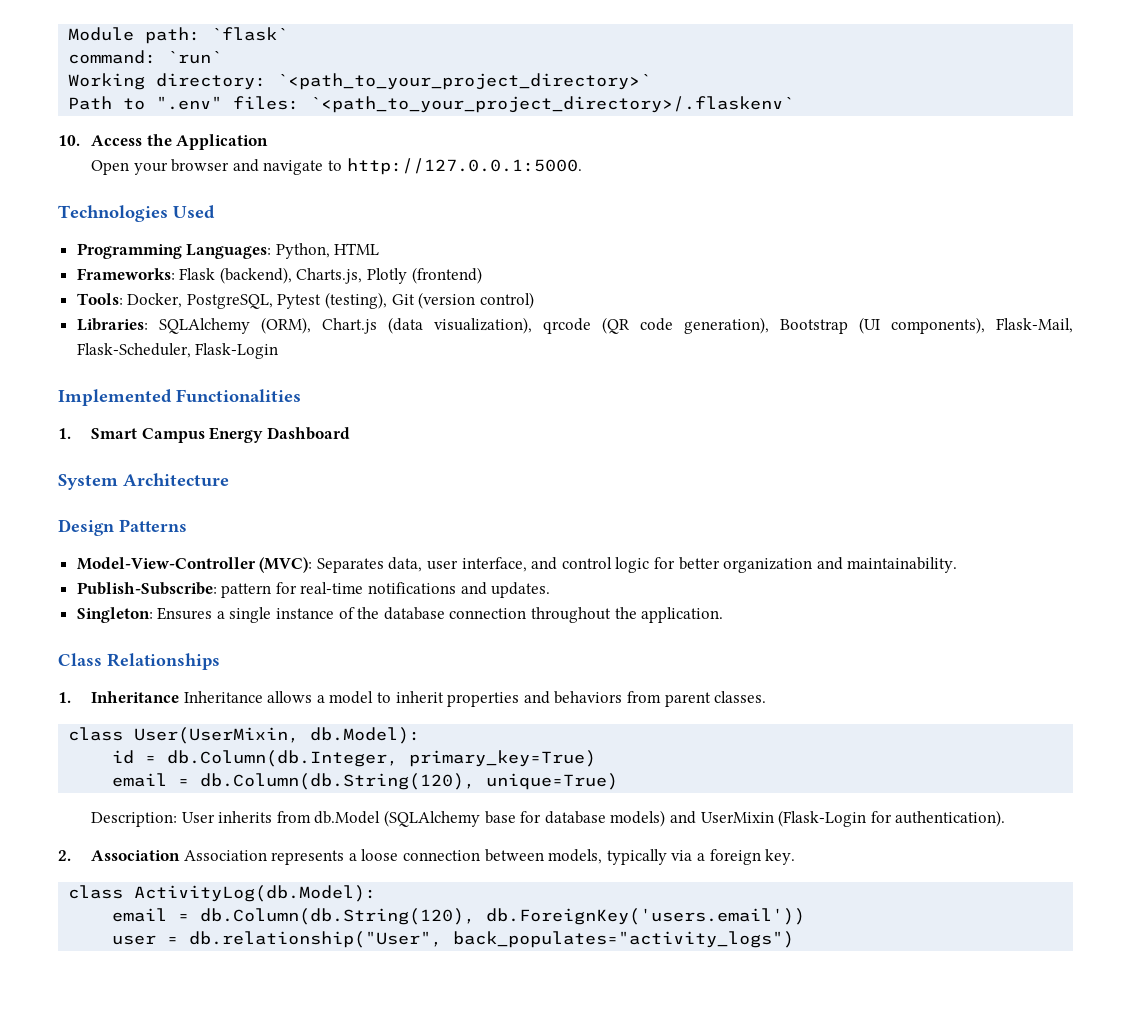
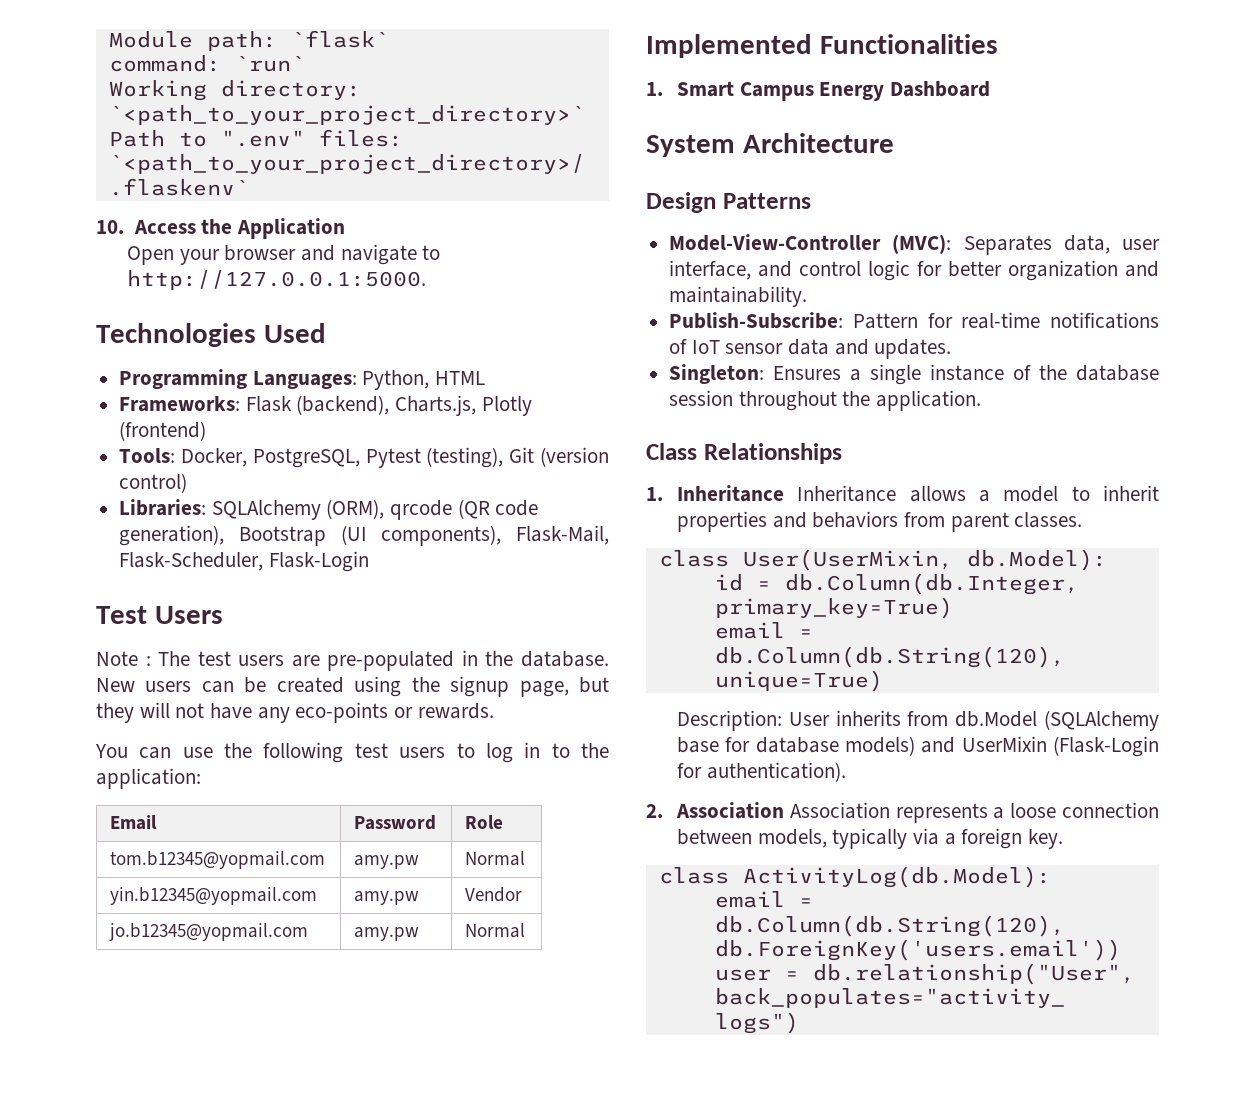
- Libraries: SQLAlchemy (ORM), Chart.js (data visualization), qrcode (QR code generation), Bootstrap (UI components), Flask-Mail, Flask-Scheduler, Flask-Login
+ Libraries: SQLAlchemy (ORM), qrcode (QR code generation), Bootstrap (UI components), Flask-Mail, Flask-Scheduler, Flask-Login
+ Test Users
+ Note : The test users are pre-populated in the database. New users can be created using the signup page, but they will not have any eco-points or rewards.
+ You can use the following test users to log in to the application:
+ Email | Password | Role
+ tom.b12345@yopmail.com | amy.pw | Normal
+ yin.b12345@yopmail.com | amy.pw | Vendor
+ jo.b12345@yopmail.com | amy.pw | Normal
- Publish-Subscribe: pattern for real-time notifications and updates.
+ Publish-Subscribe: Pattern for real-time notifications of IoT sensor data and updates.
- Singleton: Ensures a single instance of the database connection throughout the application.
+ Singleton: Ensures a single instance of the database session throughout the application.

